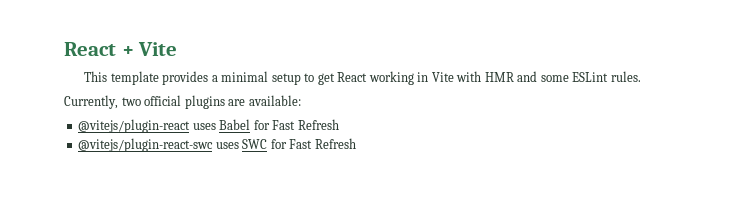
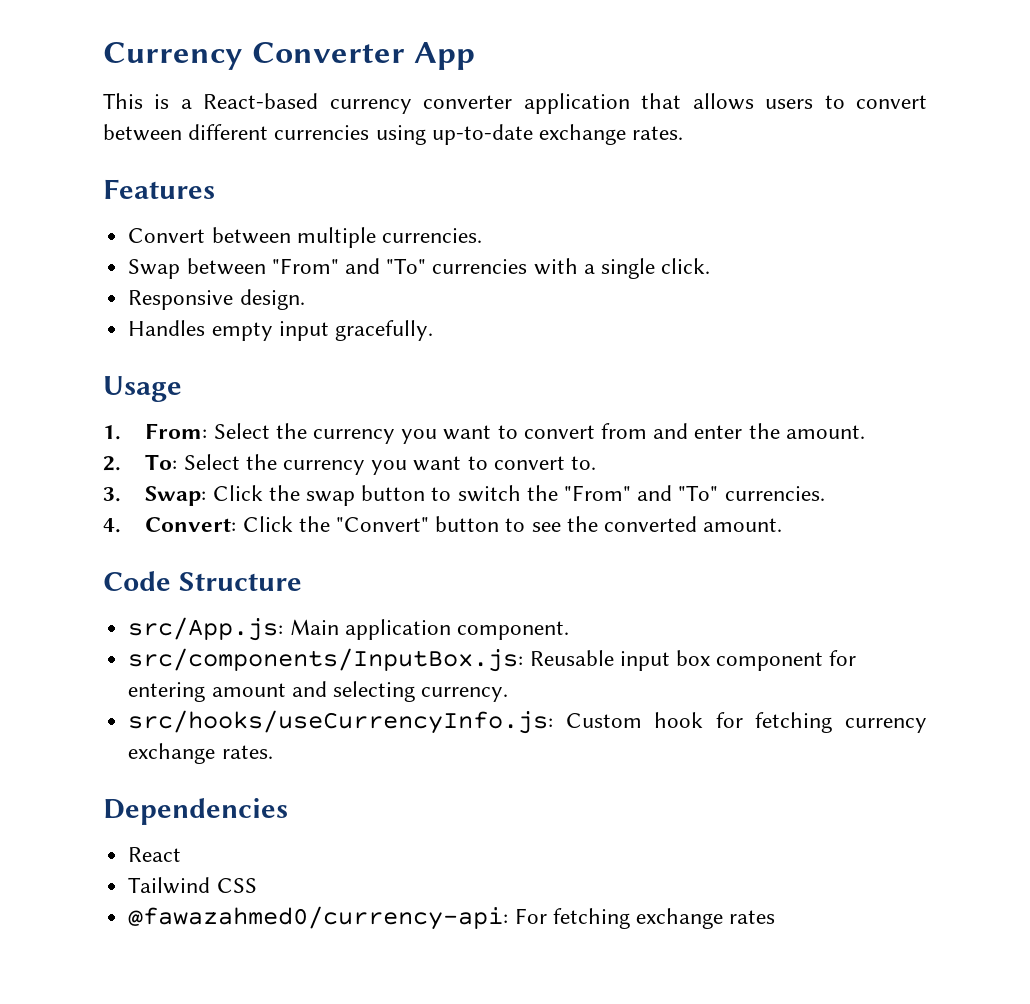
- React + Vite
- This template provides a minimal setup to get React working in Vite with HMR and some ESLint rules.
- Currently, two official plugins are available:
- @vitejs/plugin-react uses Babel for Fast Refresh
- @vitejs/plugin-react-swc uses SWC for Fast Refresh
+ Currency Converter App
+ This is a React-based currency converter application that allows users to convert between different currencies using up-to-date exchange rates.
+ Features
+ Convert between multiple currencies.
+ Swap between "From" and "To" currencies with a single click.
+ Responsive design.
+ Handles empty input gracefully.
+ Usage
+ 1. From: Select the currency you want to convert from and enter the amount.
+ 2. To: Select the currency you want to convert to.
+ 3. Swap: Click the swap button to switch the "From" and "To" currencies.
+ 4. Convert: Click the "Convert" button to see the converted amount.
+ Code Structure
+ src/App.js: Main application component.
+ src/components/InputBox.js: Reusable input box component for entering amount and selecting currency.
+ src/hooks/useCurrencyInfo.js: Custom hook for fetching currency exchange rates.
+ Dependencies
+ React
+ Tailwind CSS
+ @fawazahmed0/currency-api: For fetching exchange rates

